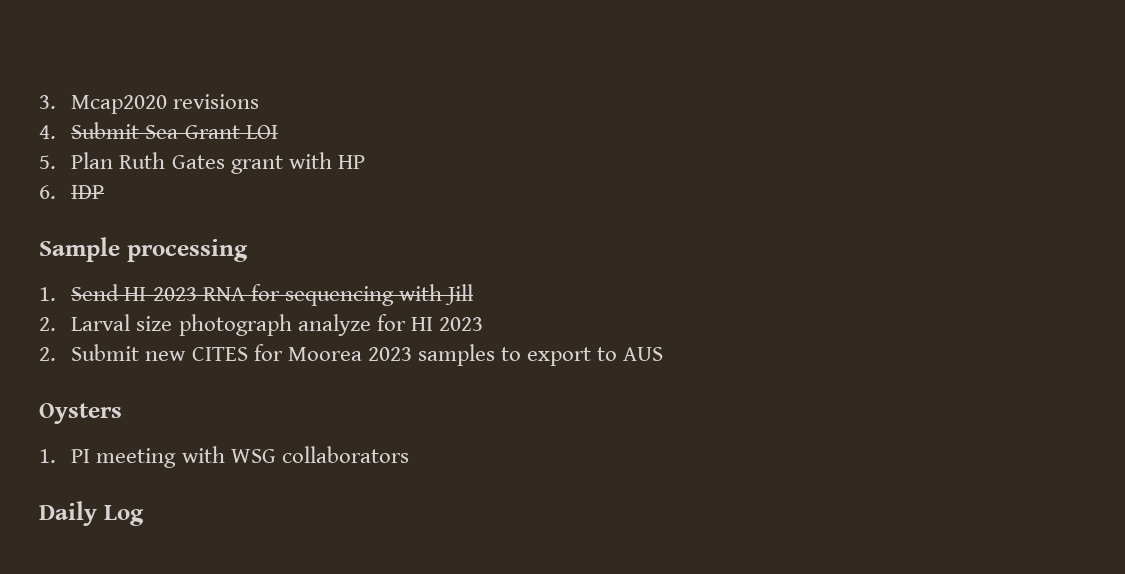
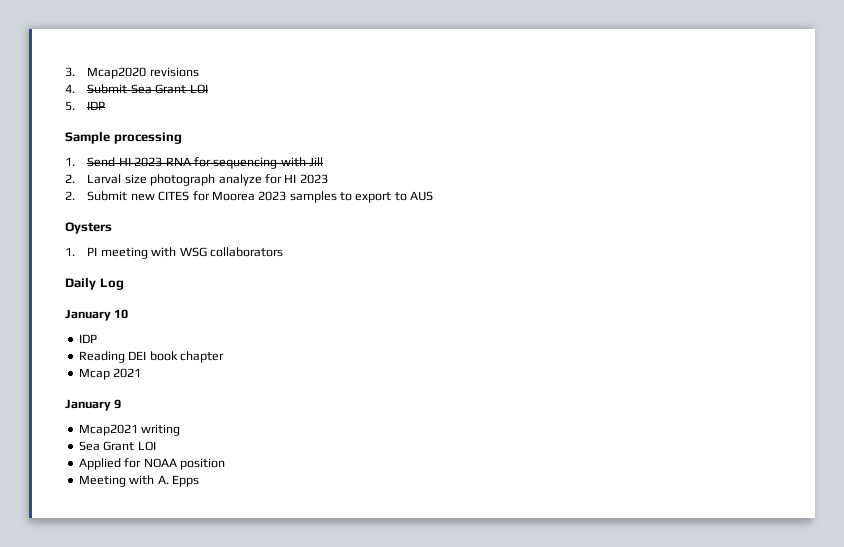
- 5. Plan Ruth Gates grant with HP
- 6. IDP
+ 5. IDP
+ January 10
+ IDP
+ Reading DEI book chapter
+ Mcap 2021
+ January 9
+ Mcap2021 writing
+ Sea Grant LOI
+ Applied for NOAA position
+ Meeting with A. Epps

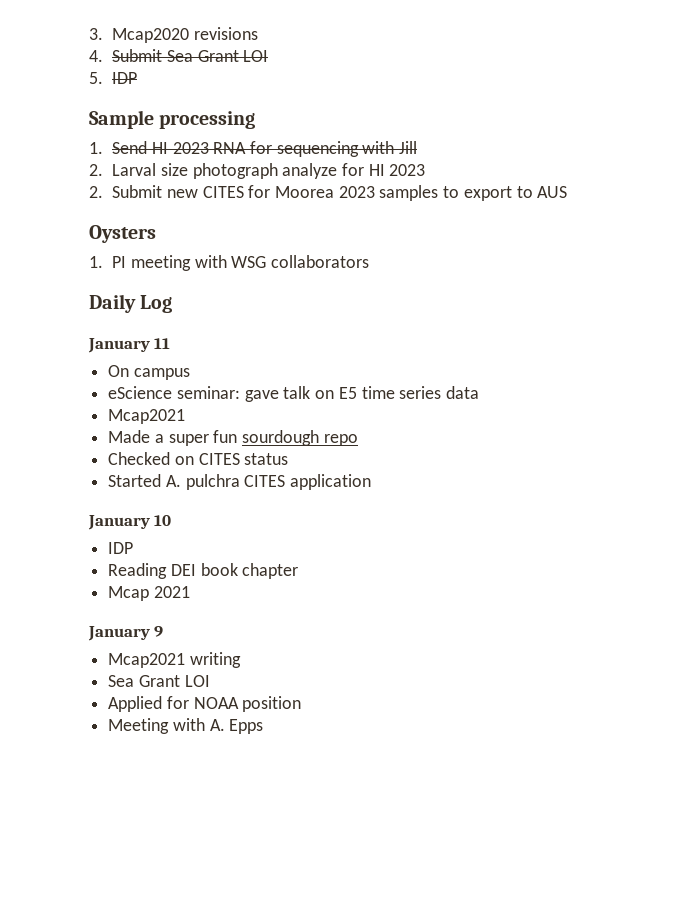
+ January 11
+ On campus
+ eScience seminar: gave talk on E5 time series data
+ Mcap2021
+ Made a super fun sourdough repo
+ Checked on CITES status
+ Started A. pulchra CITES application

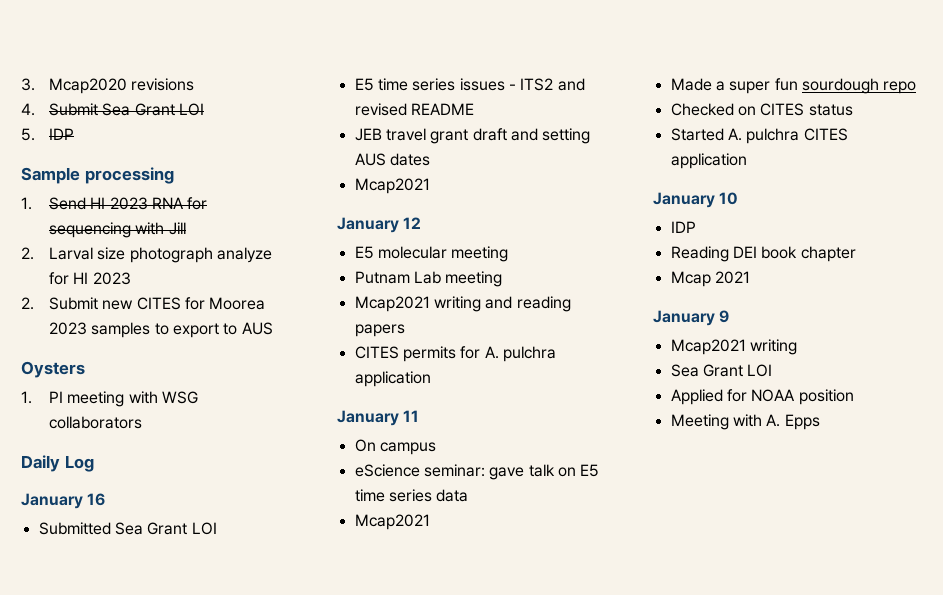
+ January 16
+ Submitted Sea Grant LOI
+ E5 time series issues - ITS2 and revised README
+ JEB travel grant draft and setting AUS dates
+ Mcap2021
+ January 12
+ E5 molecular meeting
+ Putnam Lab meeting
+ Mcap2021 writing and reading papers
+ CITES permits for A. pulchra application

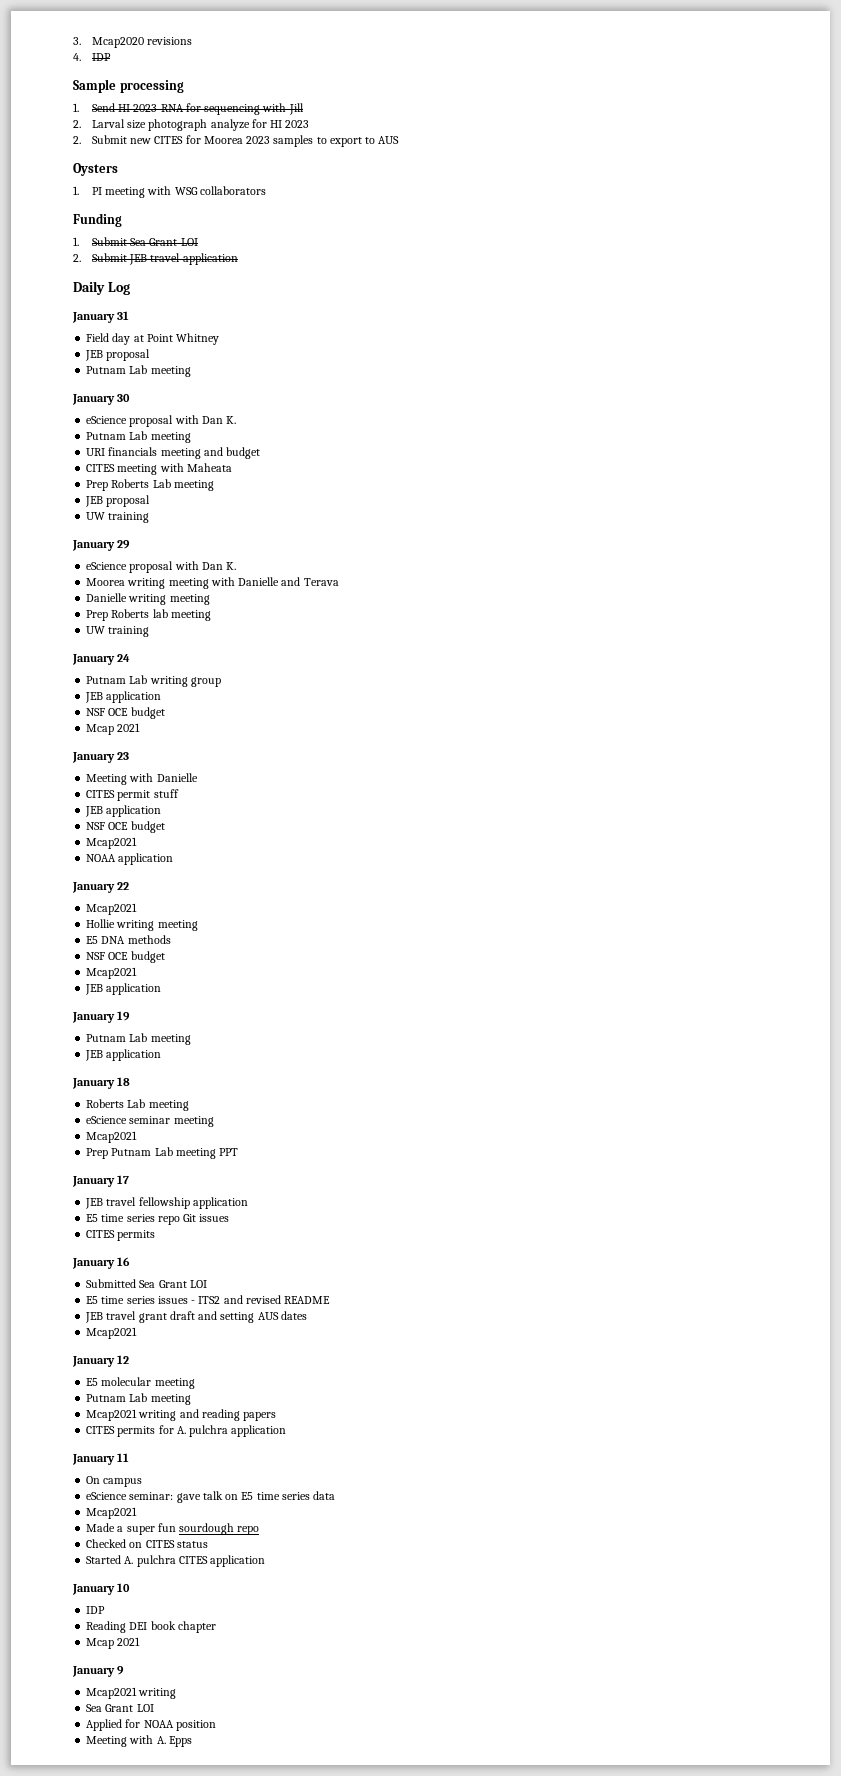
- 4. Submit Sea Grant LOI
- 5. IDP
+ 4. IDP
+ Funding
+ 1. Submit Sea Grant LOI
+ 2. Submit JEB travel application
  Daily Log
+ January 31
+ Field day at Point Whitney
+ JEB proposal
+ Putnam Lab meeting
+ January 30
+ eScience proposal with Dan K.
+ Putnam Lab meeting
+ URI financials meeting and budget
+ CITES meeting with Maheata
+ Prep Roberts Lab meeting
+ JEB proposal
+ UW training
+ January 29
+ eScience proposal with Dan K.
+ Moorea writing meeting with Danielle and Terava
+ Danielle writing meeting
+ Prep Roberts lab meeting
+ UW training
+ January 24
+ Putnam Lab writing group
+ JEB application
+ NSF OCE budget
+ Mcap 2021
+ January 23
+ Meeting with Danielle
+ CITES permit stuff
+ JEB application
+ NSF OCE budget
+ Mcap2021
+ NOAA application
+ January 22
+ Mcap2021
+ Hollie writing meeting
+ E5 DNA methods
+ NSF OCE budget
+ Mcap2021
+ JEB application
+ January 19
+ Putnam Lab meeting
+ JEB application
+ January 18
+ Roberts Lab meeting
+ eScience seminar meeting
+ Mcap2021
+ Prep Putnam Lab meeting PPT
+ January 17
+ JEB travel fellowship application
+ E5 time series repo Git issues
+ CITES permits

